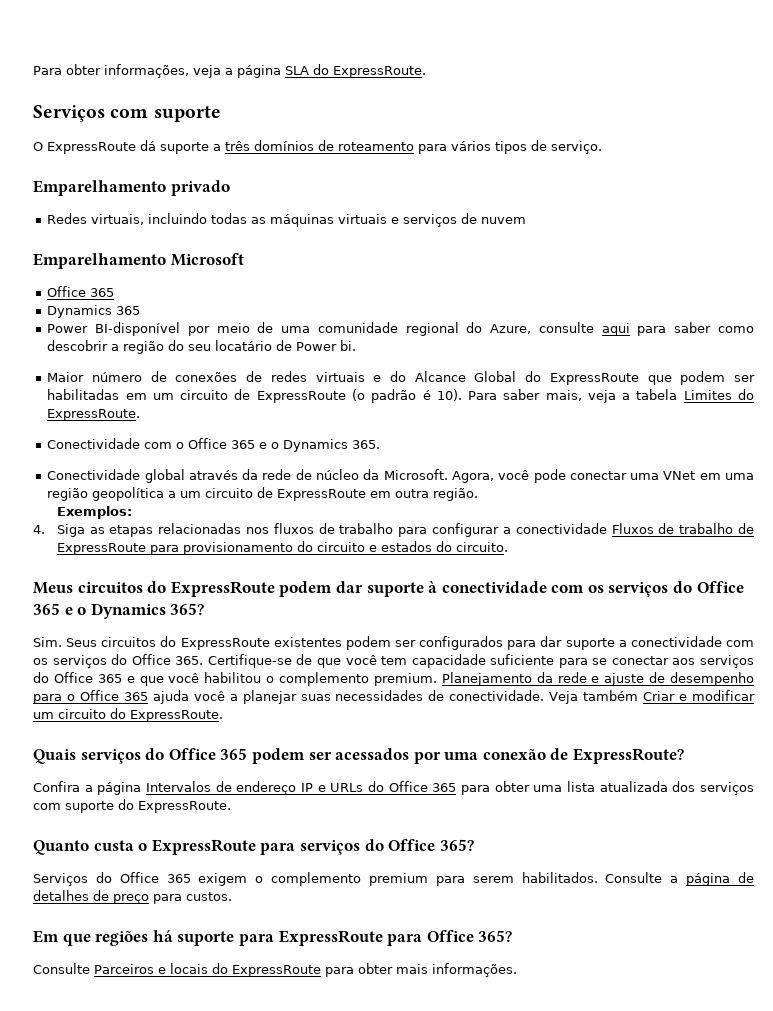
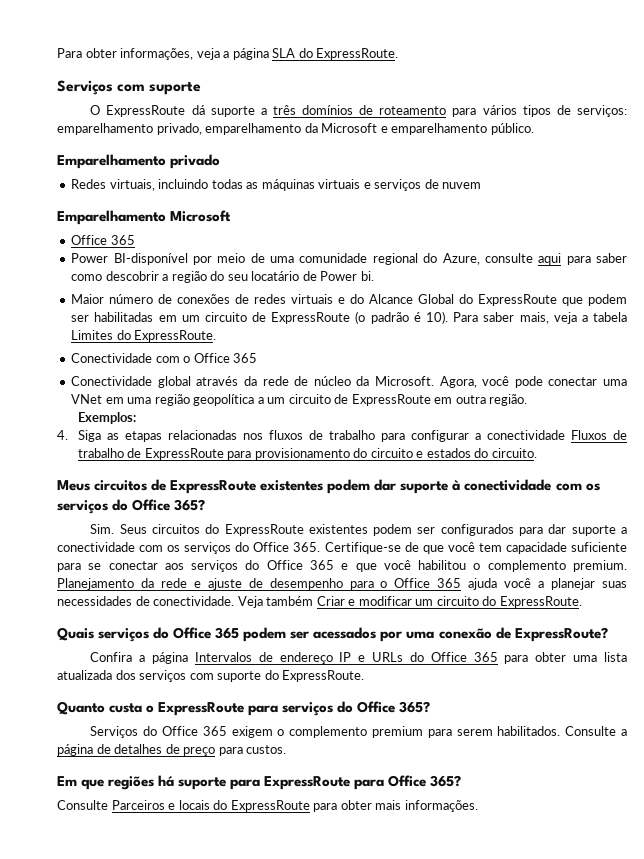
- O ExpressRoute dá suporte a três domínios de roteamento para vários tipos de serviço.
+ O ExpressRoute dá suporte a três domínios de roteamento para vários tipos de serviços: emparelhamento privado, emparelhamento da Microsoft e emparelhamento público.
- Dynamics 365
- Conectividade com o Office 365 e o Dynamics 365.
+ Conectividade com o Office 365
- Meus circuitos do ExpressRoute podem dar suporte à conectividade com os serviços do Office 365 e o Dynamics 365?
+ Meus circuitos de ExpressRoute existentes podem dar suporte à conectividade com os serviços do Office 365?

